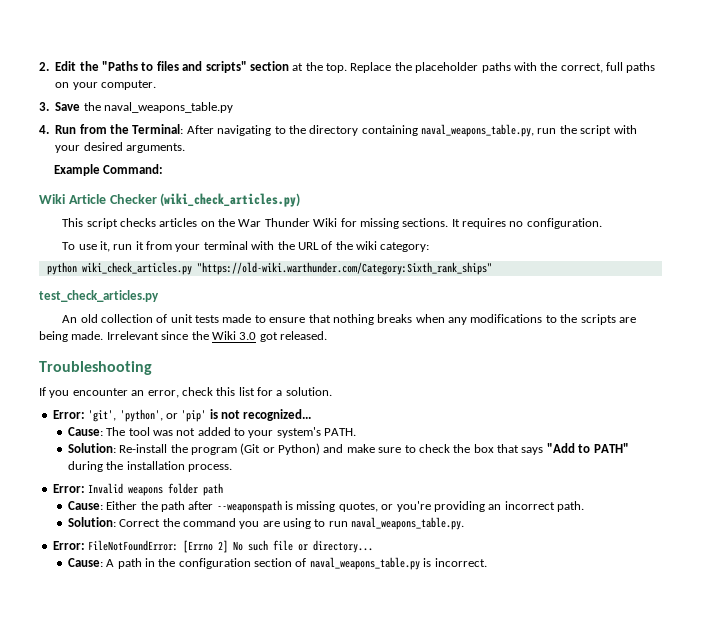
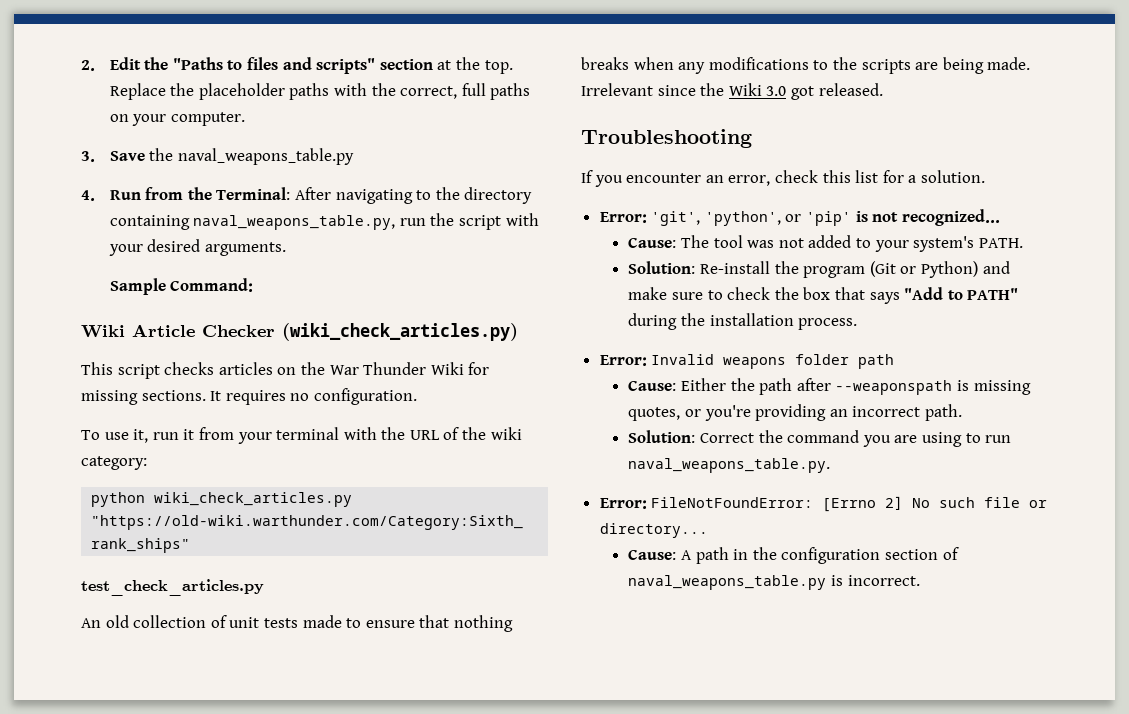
- Example Command:
+ Sample Command:

